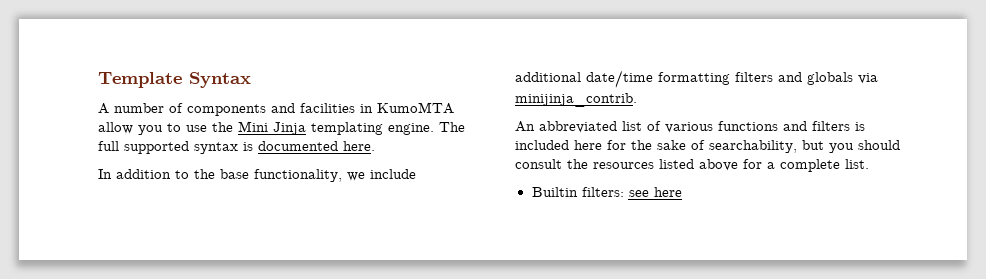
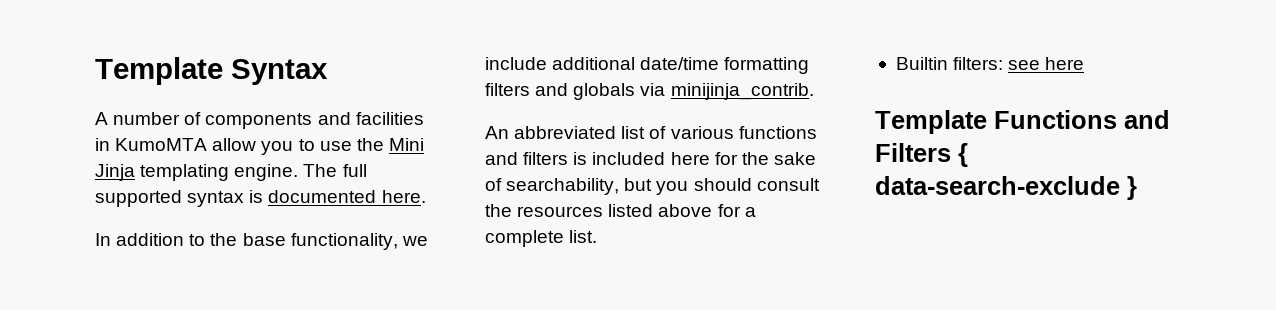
+ Template Functions and Filters { data-search-exclude }

